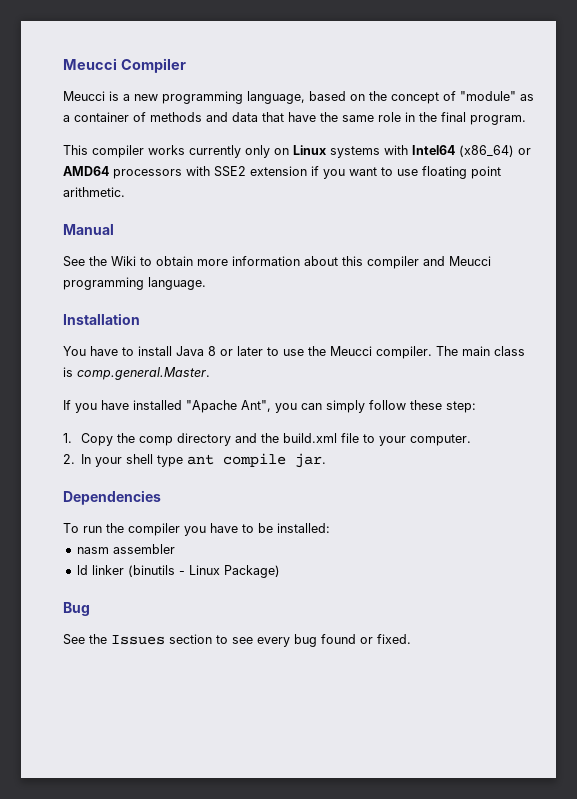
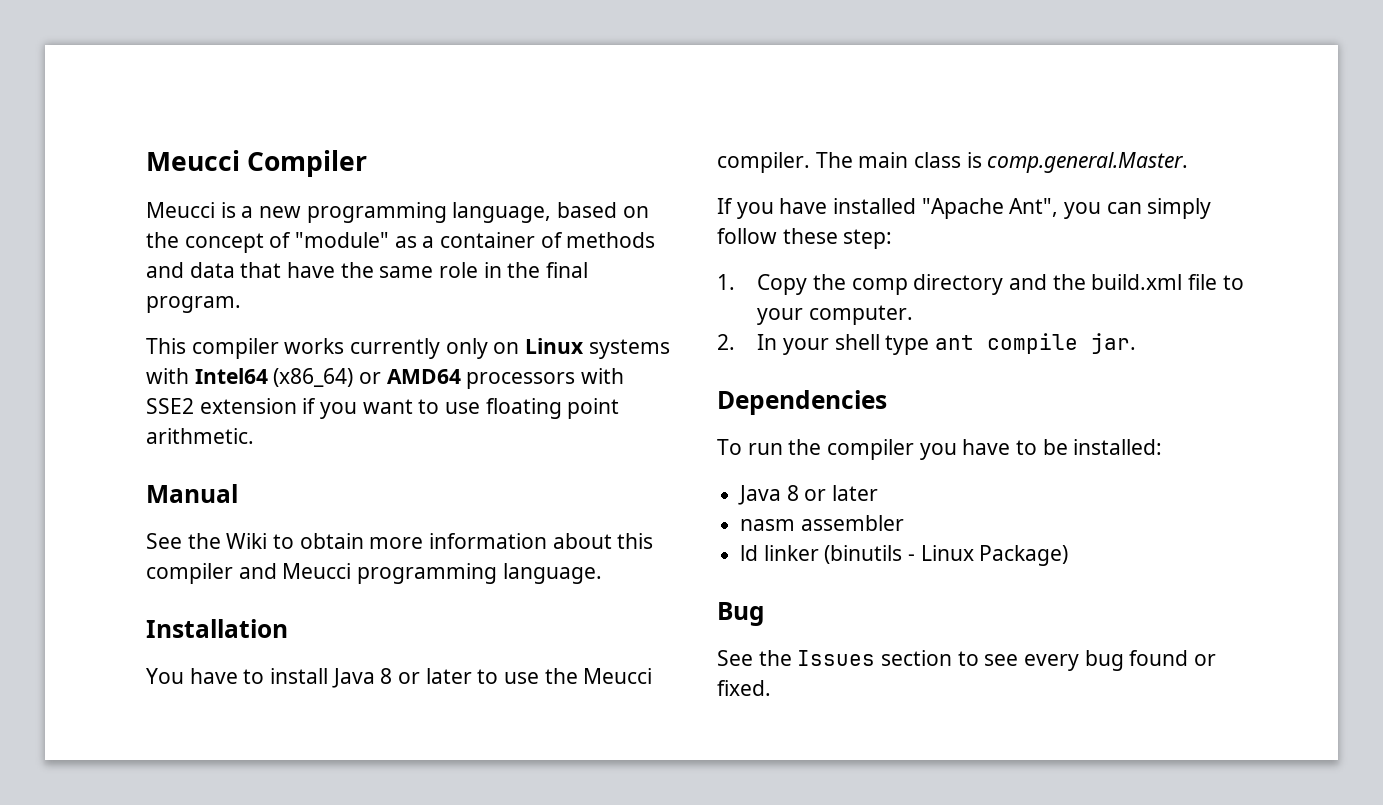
  To run the compiler you have to be installed:
+ Java 8 or later

